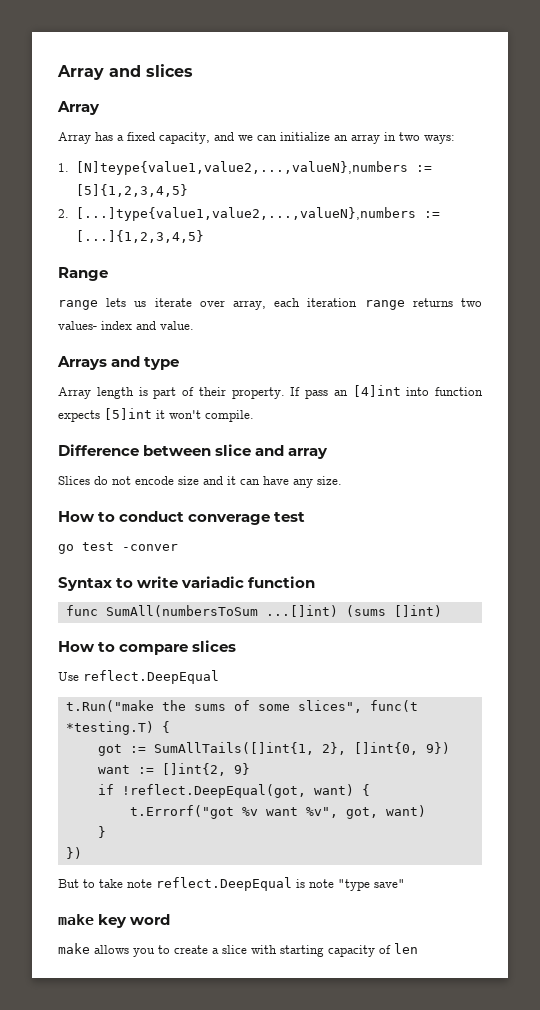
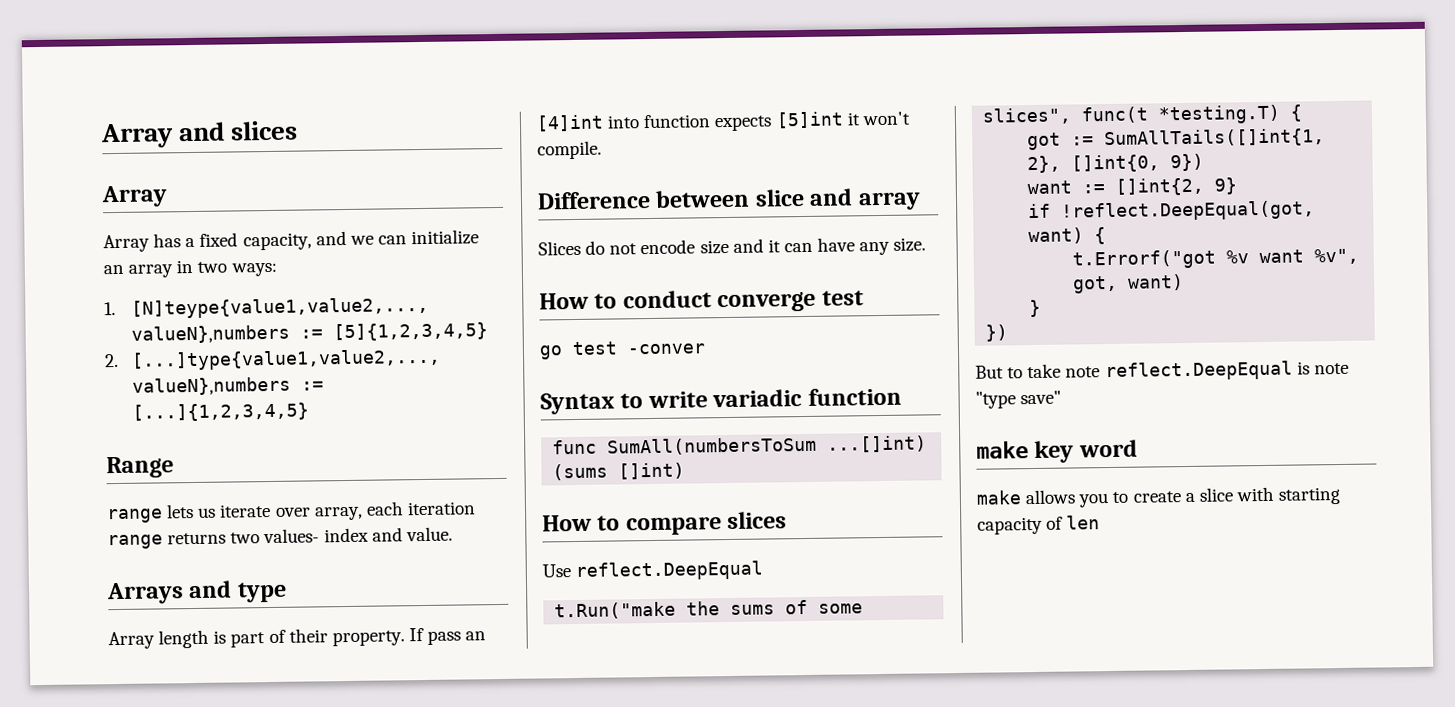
- How to conduct converage test
+ How to conduct converge test

